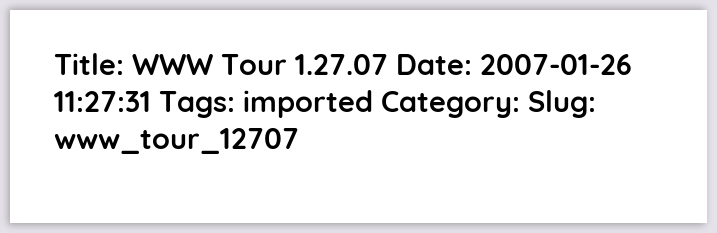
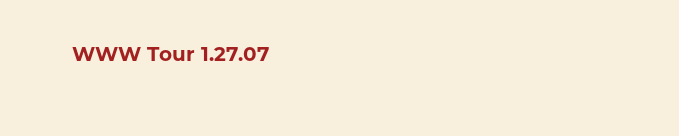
- Title: WWW Tour 1.27.07 Date: 2007-01-26 11:27:31 Tags: imported Category: Slug: www_tour_12707
+ WWW Tour 1.27.07

